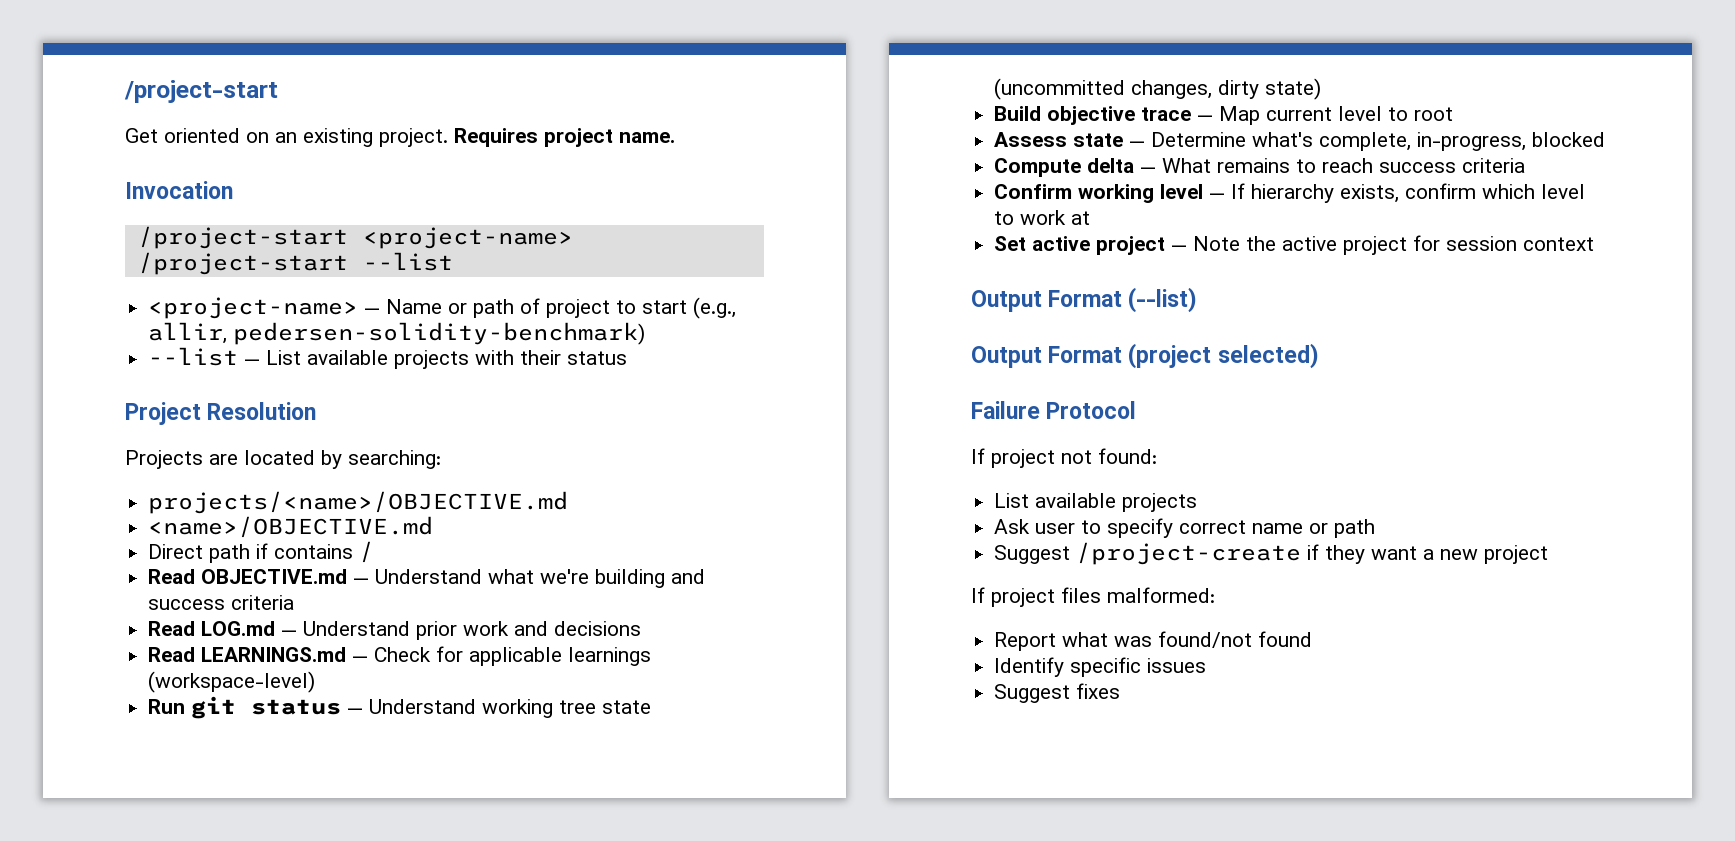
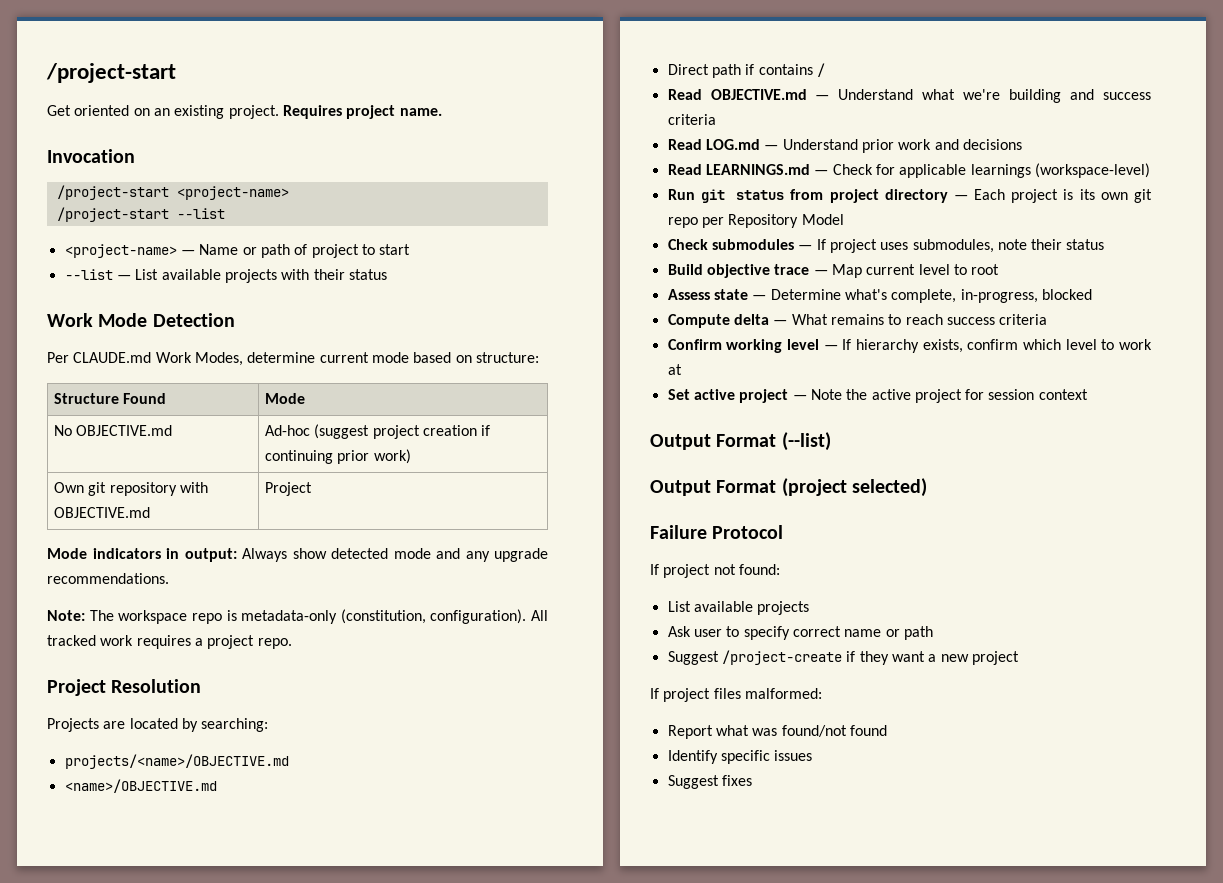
- <project-name> — Name or path of project to start (e.g., allir, pedersen-solidity-benchmark)
+ <project-name> — Name or path of project to start
+ Work Mode Detection
+ Per CLAUDE.md Work Modes, determine current mode based on structure:
+ Structure Found | Mode
+ No OBJECTIVE.md | Ad-hoc (suggest project creation if continuing prior work)
+ Own git repository with OBJECTIVE.md | Project
+ Mode indicators in output: Always show detected mode and any upgrade recommendations.
+ Note: The workspace repo is metadata-only (constitution, configuration). All tracked work requires a project repo.
- Run git status — Understand working tree state (uncommitted changes, dirty state)
+ Run git status from project directory — Each project is its own git repo per Repository Model
+ Check submodules — If project uses submodules, note their status

